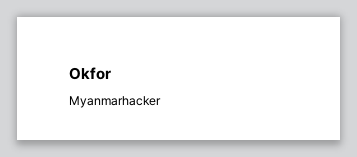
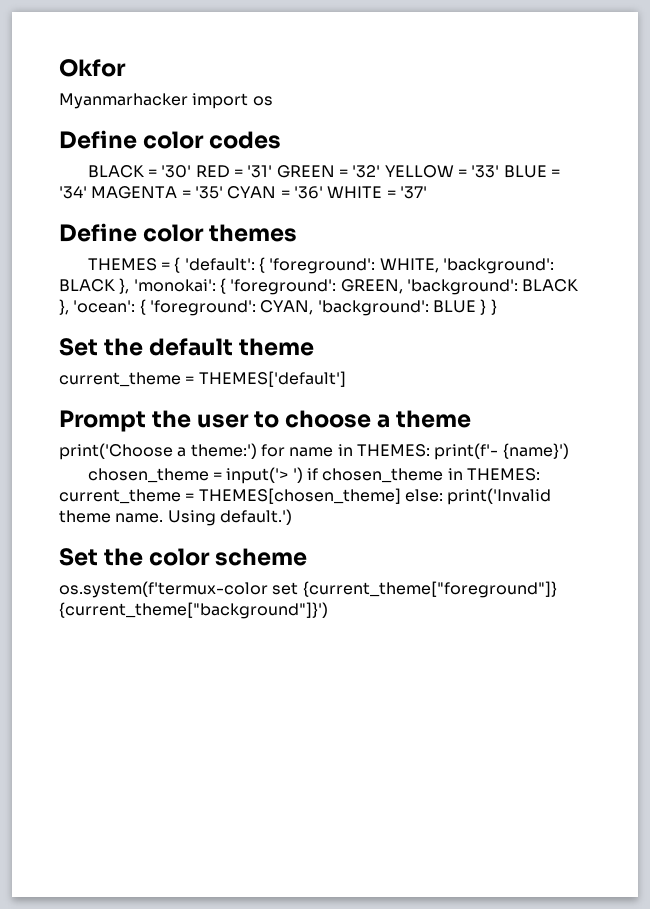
- Myanmarhacker
+ Myanmarhacker import os
+ Define color codes
+ BLACK = '30' RED = '31' GREEN = '32' YELLOW = '33' BLUE = '34' MAGENTA = '35' CYAN = '36' WHITE = '37'
+ Define color themes
+ THEMES = { 'default': { 'foreground': WHITE, 'background': BLACK }, 'monokai': { 'foreground': GREEN, 'background': BLACK }, 'ocean': { 'foreground': CYAN, 'background': BLUE } }
+ Set the default theme
+ current_theme = THEMES['default']
+ Prompt the user to choose a theme
+ print('Choose a theme:') for name in THEMES: print(f'- {name}')
+ chosen_theme = input('> ') if chosen_theme in THEMES: current_theme = THEMES[chosen_theme] else: print('Invalid theme name. Using default.')
+ Set the color scheme
+ os.system(f'termux-color set {current_theme["foreground"]} {current_theme["background"]}')

